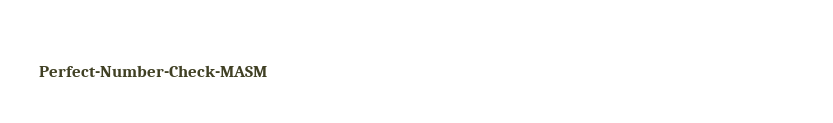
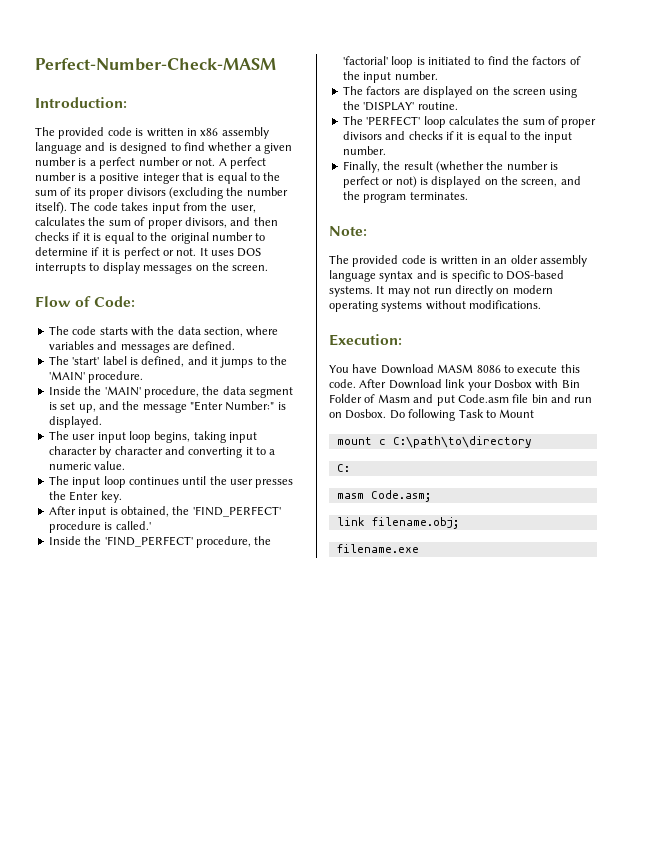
+ Introduction:
+ The provided code is written in x86 assembly language and is designed to find whether a given number is a perfect number or not. A perfect number is a positive integer that is equal to the sum of its proper divisors (excluding the number itself). The code takes input from the user, calculates the sum of proper divisors, and then checks if it is equal to the original number to determine if it is perfect or not. It uses DOS interrupts to display messages on the screen.
+ Flow of Code:
+ The code starts with the data section, where variables and messages are defined.
+ The 'start' label is defined, and it jumps to the 'MAIN' procedure.
+ Inside the 'MAIN' procedure, the data segment is set up, and the message "Enter Number:" is displayed.
+ The user input loop begins, taking input character by character and converting it to a numeric value.
+ The input loop continues until the user presses the Enter key.
+ After input is obtained, the 'FIND_PERFECT' procedure is called.'
+ Inside the 'FIND_PERFECT' procedure, the 'factorial' loop is initiated to find the factors of the input number.
+ The factors are displayed on the screen using the 'DISPLAY' routine.
+ The 'PERFECT' loop calculates the sum of proper divisors and checks if it is equal to the input number.
+ Finally, the result (whether the number is perfect or not) is displayed on the screen, and the program terminates.
+ Note:
+ The provided code is written in an older assembly language syntax and is specific to DOS-based systems. It may not run directly on modern operating systems without modifications.
+ Execution:
+ You have Download MASM 8086 to execute this code. After Download link your Dosbox with Bin Folder of Masm and put Code.asm file bin and run on Dosbox. Do following Task to Mount
+ mount c C:\path\to\directory
+ C:
+ masm Code.asm;
+ link filename.obj;
+ filename.exe

